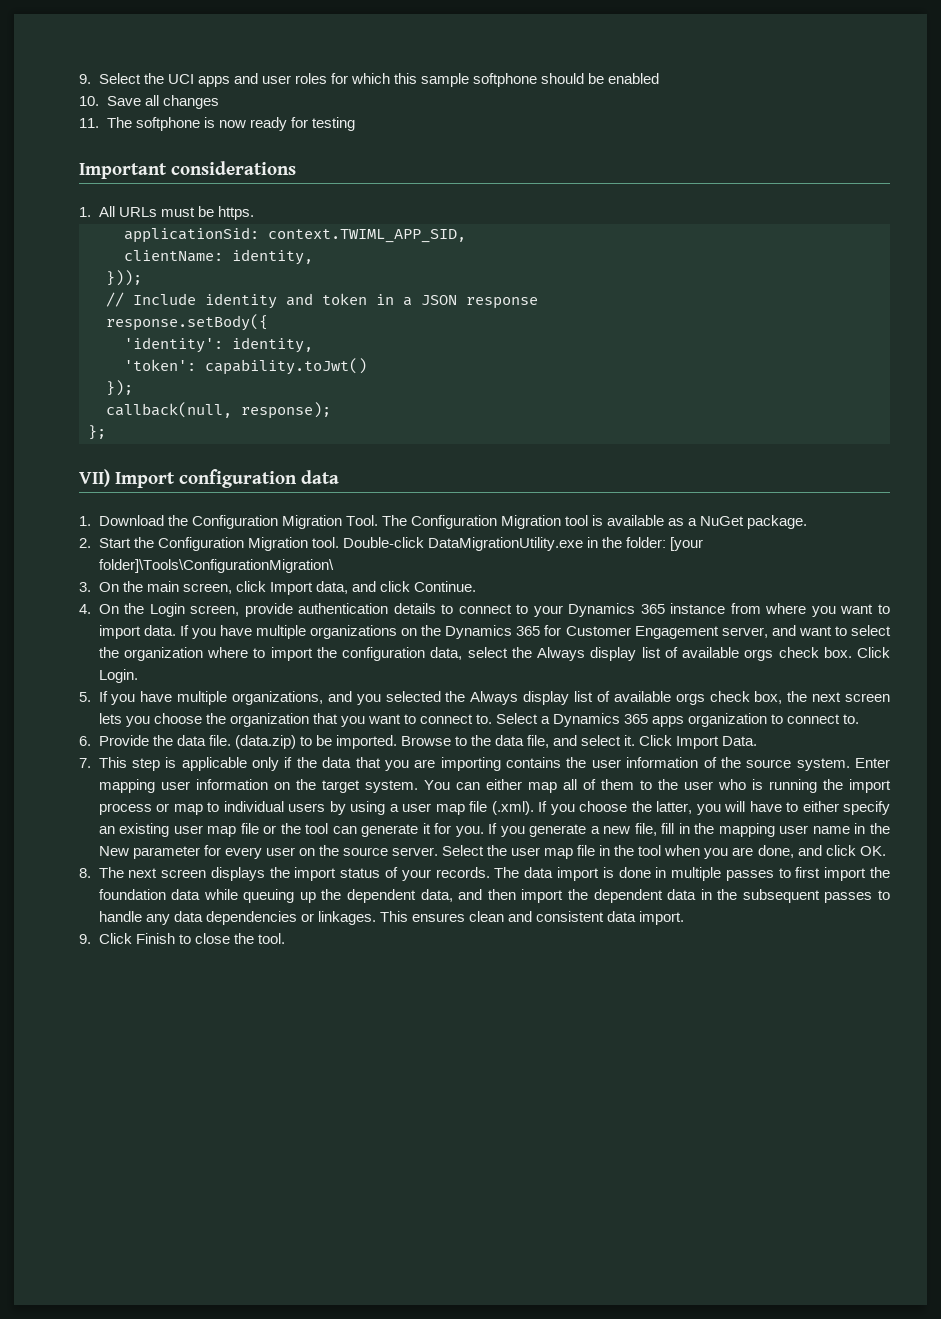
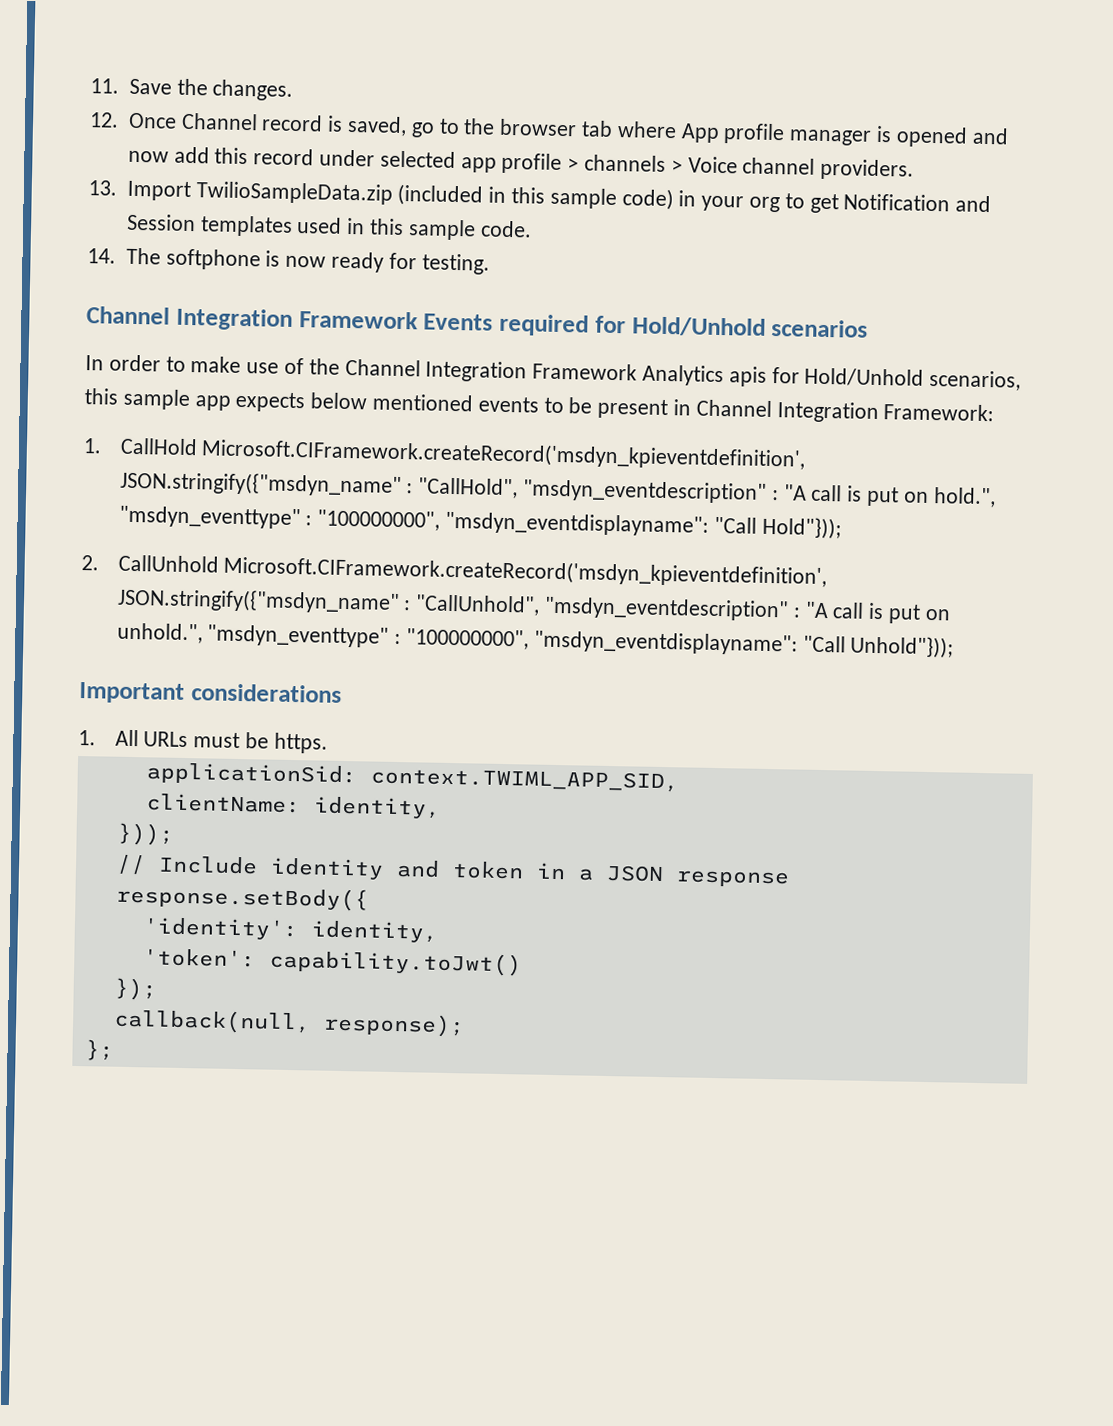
- 9. Select the UCI apps and user roles for which this sample softphone should be enabled
- 10. Save all changes
- 11. The softphone is now ready for testing
+ 11. Save the changes.
+ 12. Once Channel record is saved, go to the browser tab where App profile manager is opened and now add this record under selected app profile > channels > Voice channel providers.
+ 13. Import TwilioSampleData.zip (included in this sample code) in your org to get Notification and Session templates used in this sample code.
+ 14. The softphone is now ready for testing.
+ Channel Integration Framework Events required for Hold/Unhold scenarios
+ In order to make use of the Channel Integration Framework Analytics apis for Hold/Unhold scenarios, this sample app expects below mentioned events to be present in Channel Integration Framework:
+ 1. CallHold Microsoft.CIFramework.createRecord('msdyn_kpieventdefinition', JSON.stringify({"msdyn_name" : "CallHold", "msdyn_eventdescription" : "A call is put on hold.", "msdyn_eventtype" : "100000000", "msdyn_eventdisplayname": "Call Hold"}));
+ 2. CallUnhold Microsoft.CIFramework.createRecord('msdyn_kpieventdefinition', JSON.stringify({"msdyn_name" : "CallUnhold", "msdyn_eventdescription" : "A call is put on unhold.", "msdyn_eventtype" : "100000000", "msdyn_eventdisplayname": "Call Unhold"}));
- VII) Import configuration data
- 1. Download the Configuration Migration Tool. The Configuration Migration tool is available as a NuGet package.
- 2. Start the Configuration Migration tool. Double-click DataMigrationUtility.exe in the folder: [your folder]\Tools\ConfigurationMigration\
- 3. On the main screen, click Import data, and click Continue.
- 4. On the Login screen, provide authentication details to connect to your Dynamics 365 instance from where you want to import data. If you have multiple organizations on the Dynamics 365 for Customer Engagement server, and want to select the organization where to import the configuration data, select the Always display list of available orgs check box. Click Login.
- 5. If you have multiple organizations, and you selected the Always display list of available orgs check box, the next screen lets you choose the organization that you want to connect to. Select a Dynamics 365 apps organization to connect to.
- 6. Provide the data file. (data.zip) to be imported. Browse to the data file, and select it. Click Import Data.
- 7. This step is applicable only if the data that you are importing contains the user information of the source system. Enter mapping user information on the target system. You can either map all of them to the user who is running the import process or map to individual users by using a user map file (.xml). If you choose the latter, you will have to either specify an existing user map file or the tool can generate it for you. If you generate a new file, fill in the mapping user name in the New parameter for every user on the source server. Select the user map file in the tool when you are done, and click OK.
- 8. The next screen displays the import status of your records. The data import is done in multiple passes to first import the foundation data while queuing up the dependent data, and then import the dependent data in the subsequent passes to handle any data dependencies or linkages. This ensures clean and consistent data import.
- 9. Click Finish to close the tool.

